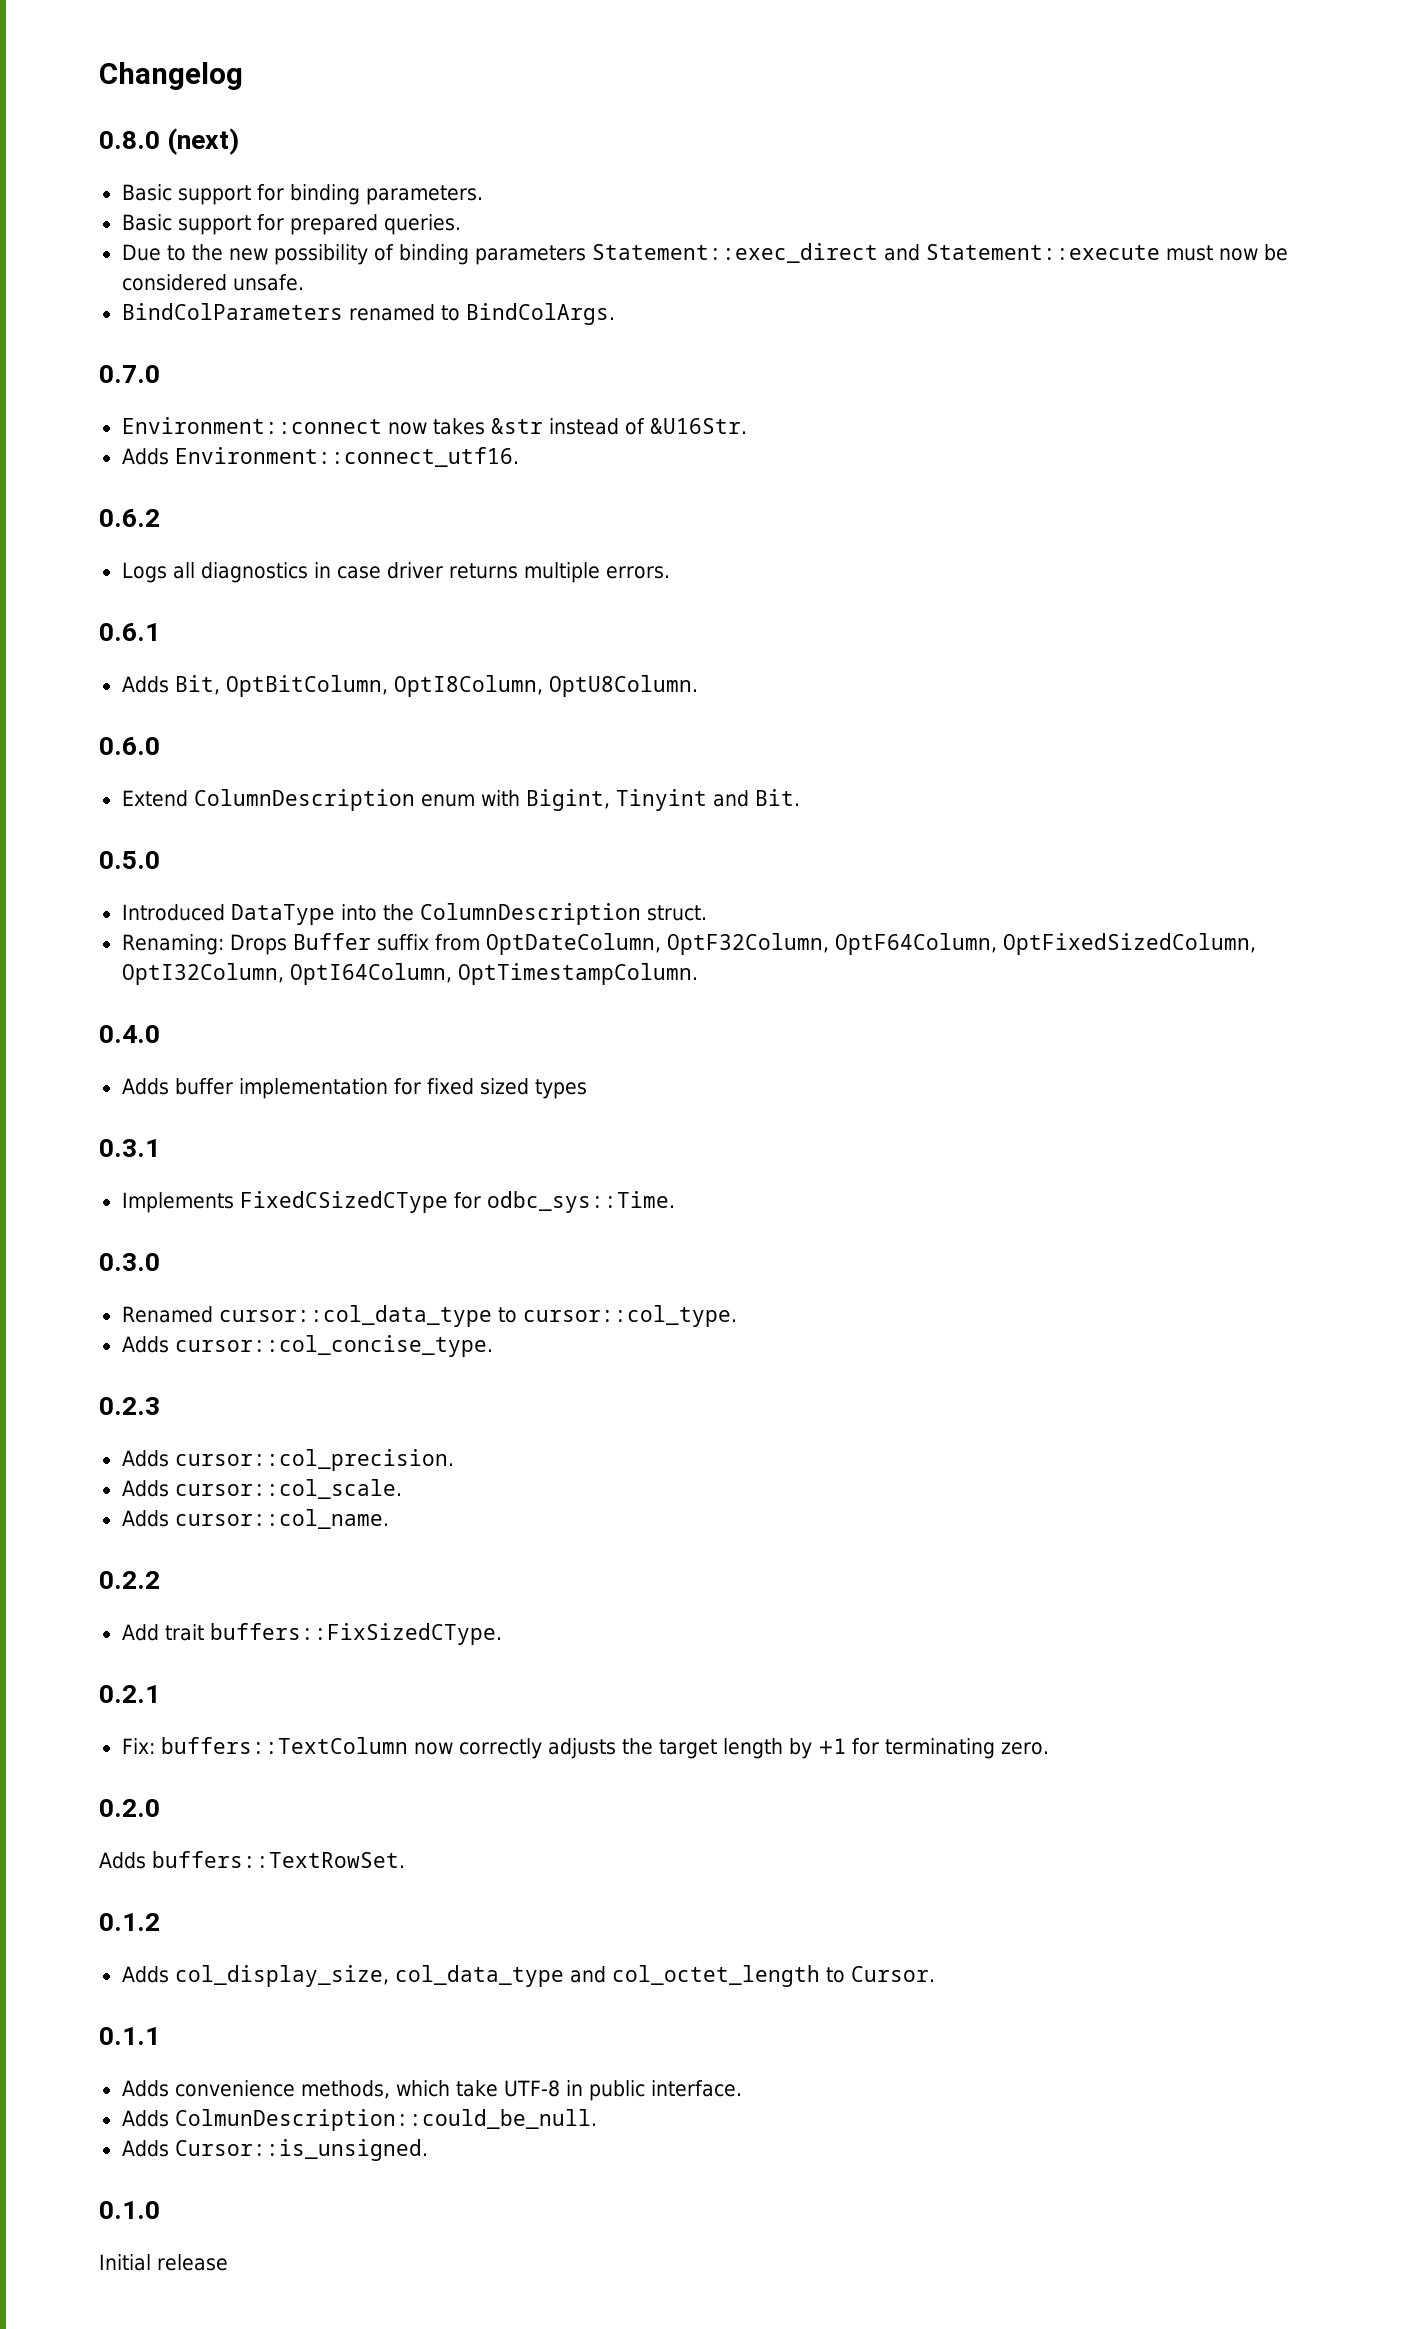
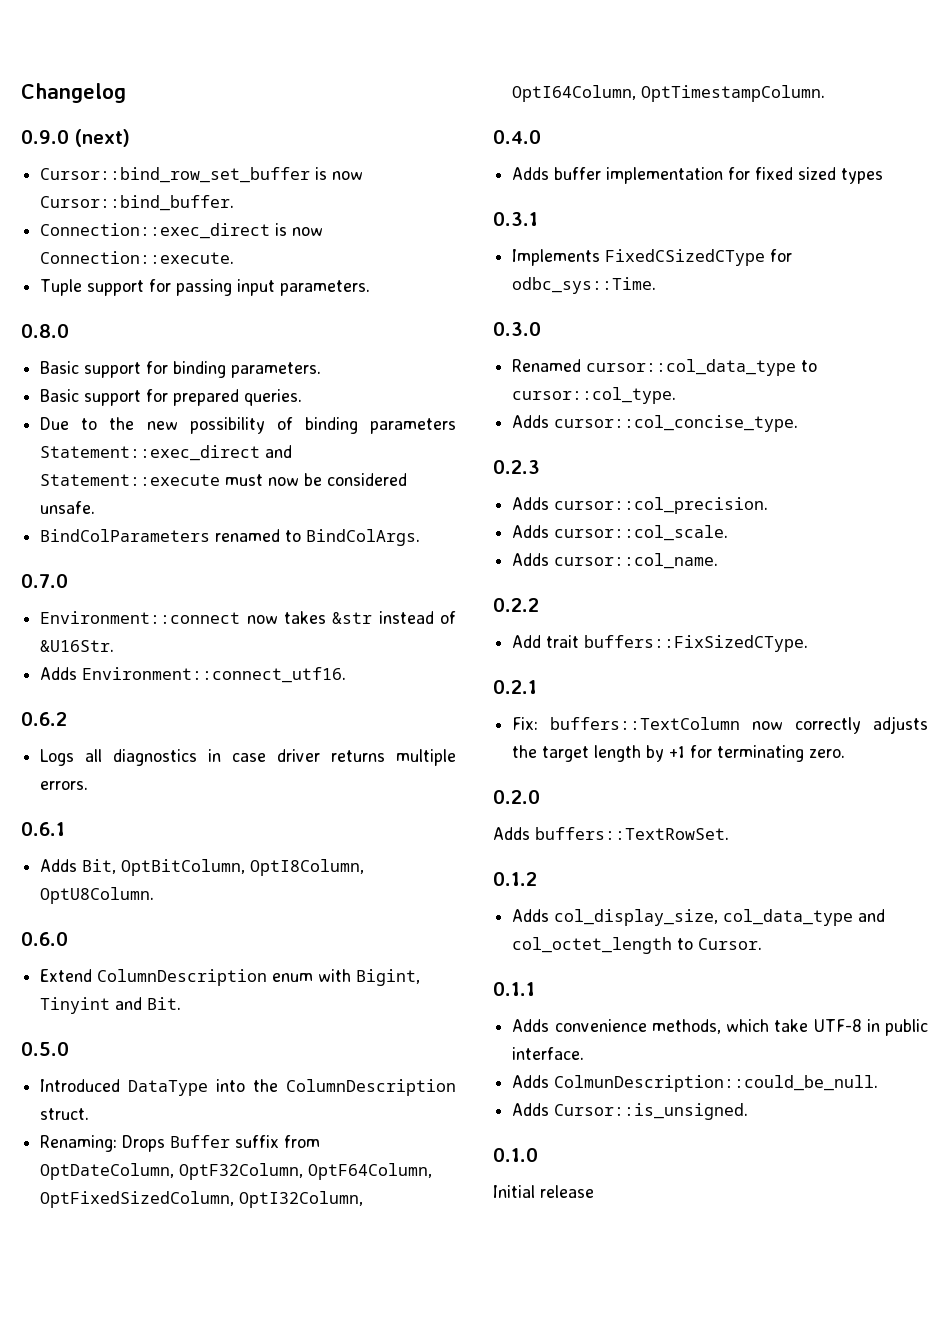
+ 0.9.0 (next)
+ Cursor::bind_row_set_buffer is now Cursor::bind_buffer.
+ Connection::exec_direct is now Connection::execute.
+ Tuple support for passing input parameters.
- 0.8.0 (next)
+ 0.8.0

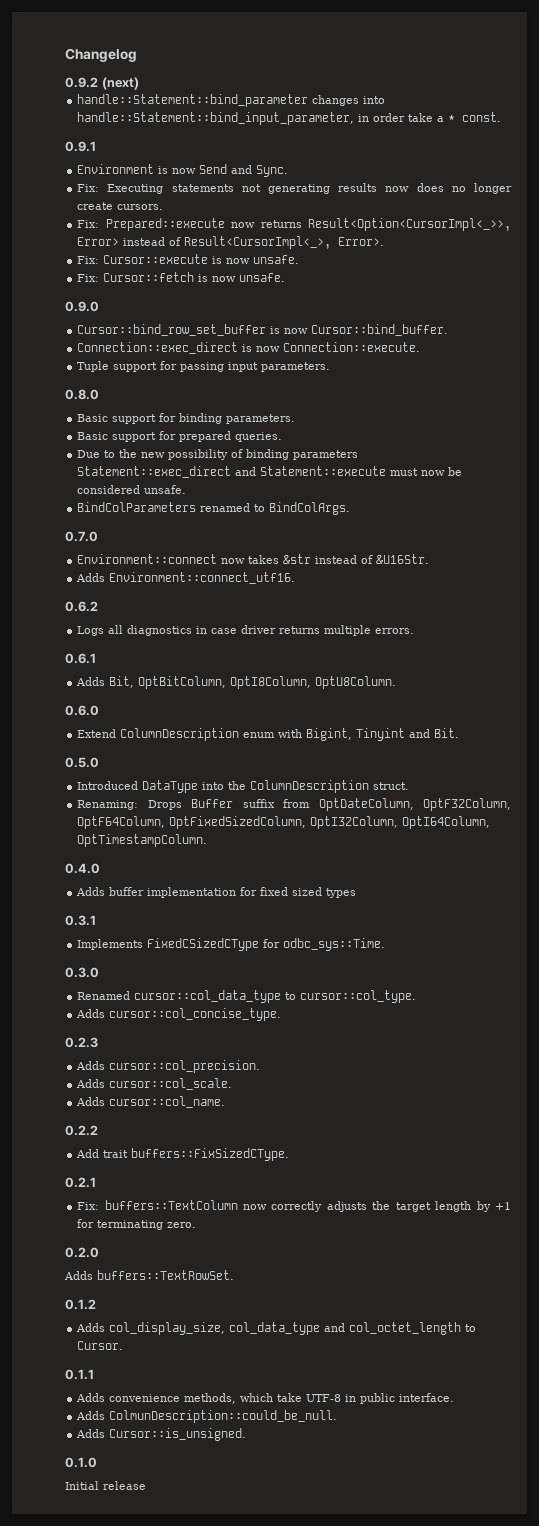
+ 0.9.2 (next)
+ handle::Statement::bind_parameter changes into handle::Statement::bind_input_parameter, in order take a * const.
+ 0.9.1
+ Environment is now Send and Sync.
+ Fix: Executing statements not generating results now does no longer create cursors.
+ Fix: Prepared::execute now returns Result<Option<CursorImpl<_>>, Error> instead of Result<CursorImpl<_>, Error>.
+ Fix: Cursor::execute is now unsafe.
+ Fix: Cursor::fetch is now unsafe.
- 0.9.0 (next)
+ 0.9.0

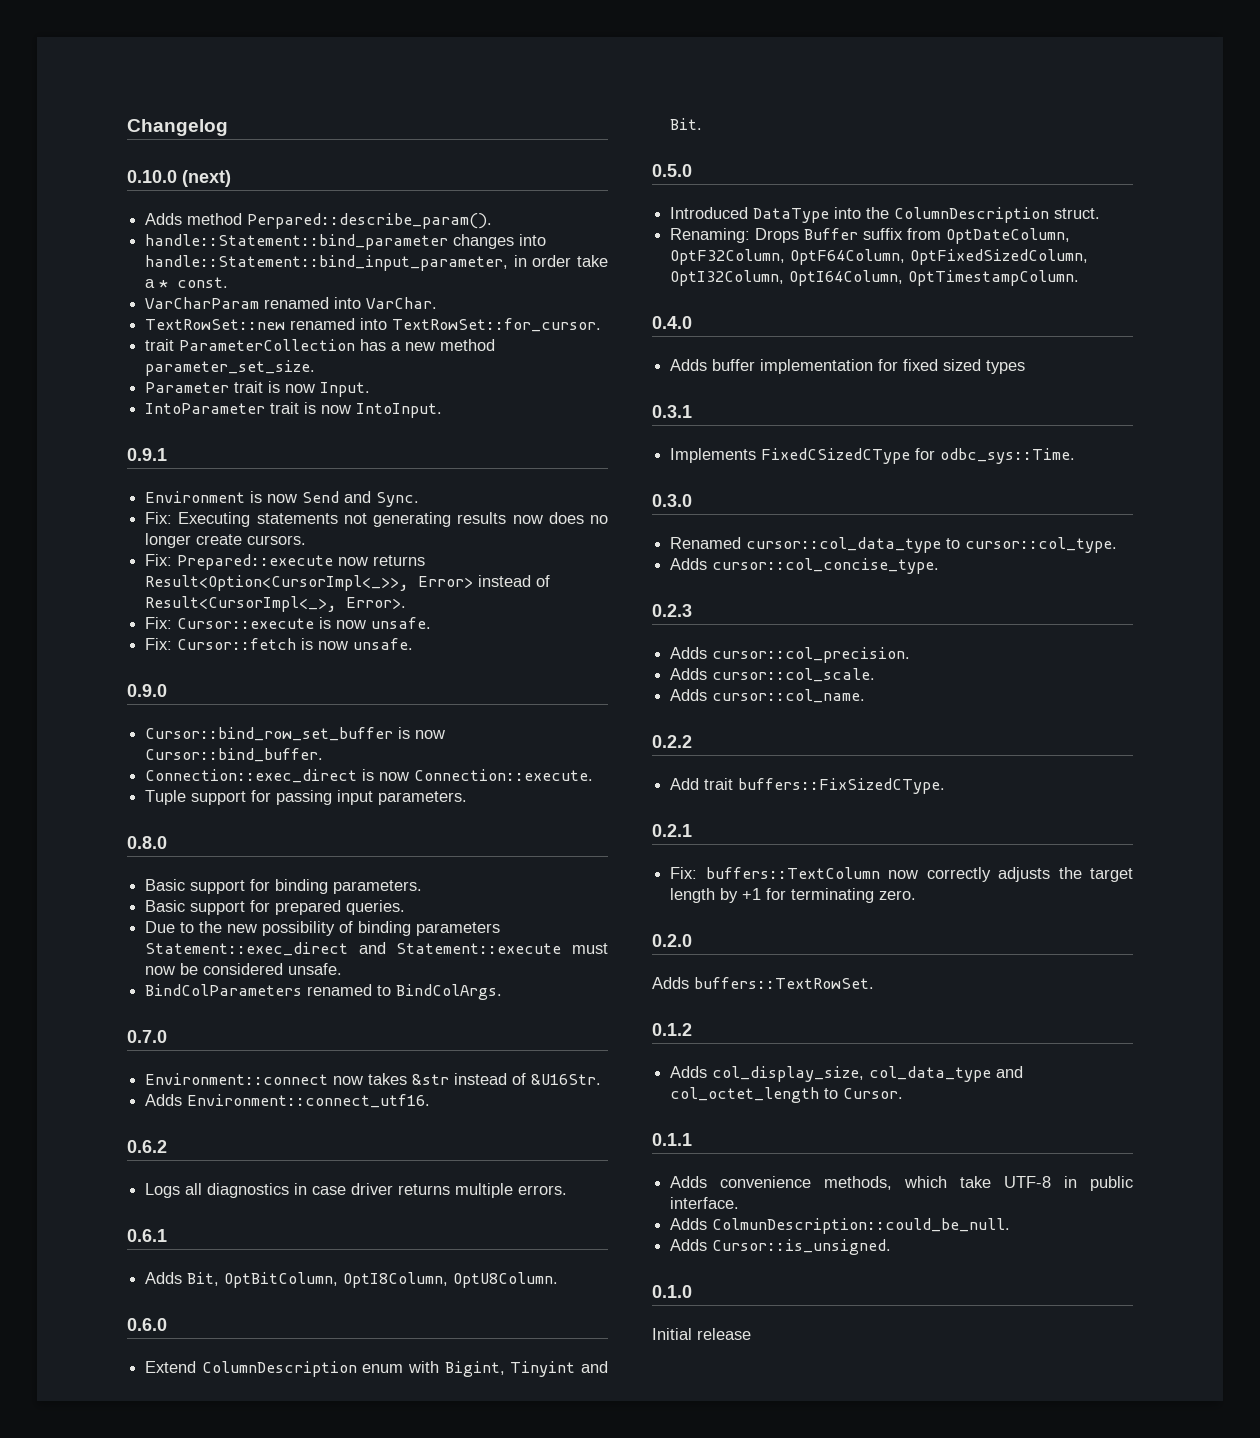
- 0.9.2 (next)
+ 0.10.0 (next)
+ Adds method Perpared::describe_param().
+ VarCharParam renamed into VarChar.
+ TextRowSet::new renamed into TextRowSet::for_cursor.
+ trait ParameterCollection has a new method parameter_set_size.
+ Parameter trait is now Input.
+ IntoParameter trait is now IntoInput.

